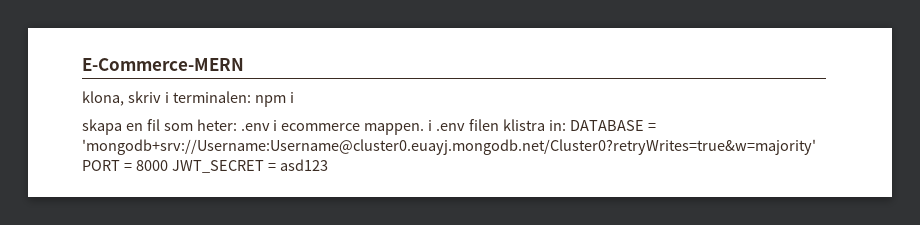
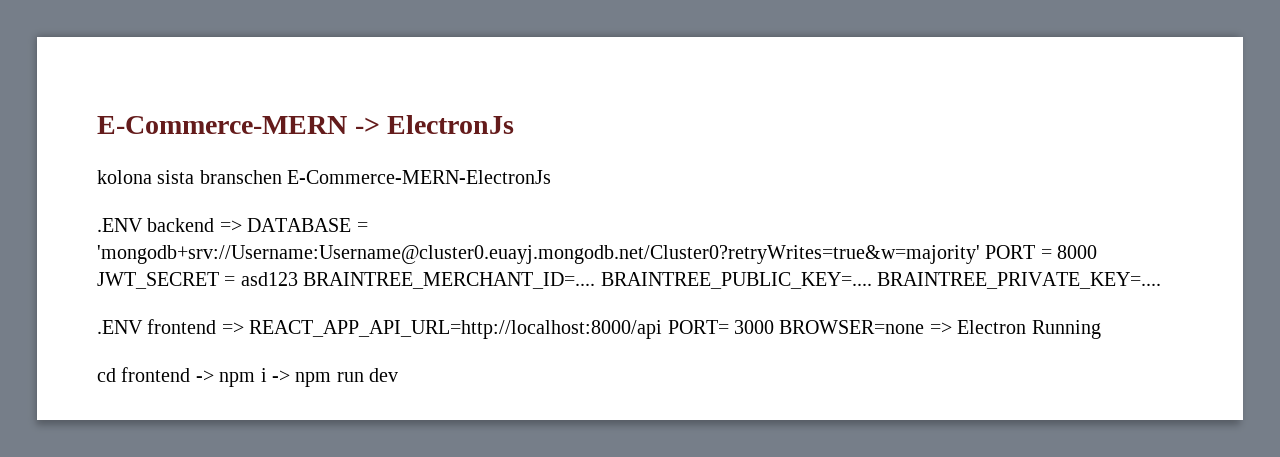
- E-Commerce-MERN
- klona, skriv i terminalen: npm i
- skapa en fil som heter: .env i ecommerce mappen. i .env filen klistra in: DATABASE = 'mongodb+srv://Username:Username@cluster0.euayj.mongodb.net/Cluster0?retryWrites=true&w=majority' PORT = 8000 JWT_SECRET = asd123
+ E-Commerce-MERN -> ElectronJs
+ kolona sista branschen E-Commerce-MERN-ElectronJs
+ .ENV backend => DATABASE = 'mongodb+srv://Username:Username@cluster0.euayj.mongodb.net/Cluster0?retryWrites=true&w=majority' PORT = 8000 JWT_SECRET = asd123 BRAINTREE_MERCHANT_ID=.... BRAINTREE_PUBLIC_KEY=.... BRAINTREE_PRIVATE_KEY=....
+ .ENV frontend => REACT_APP_API_URL=http://localhost:8000/api PORT= 3000 BROWSER=none => Electron Running
+ cd frontend -> npm i -> npm run dev

